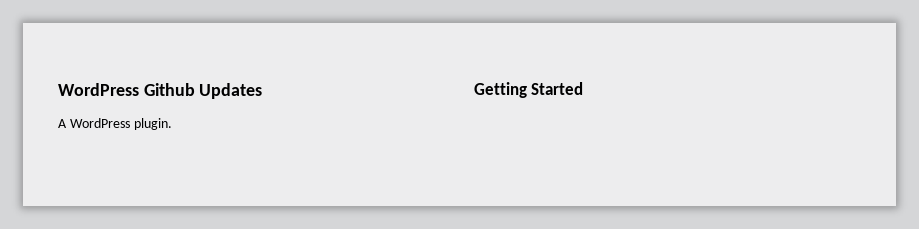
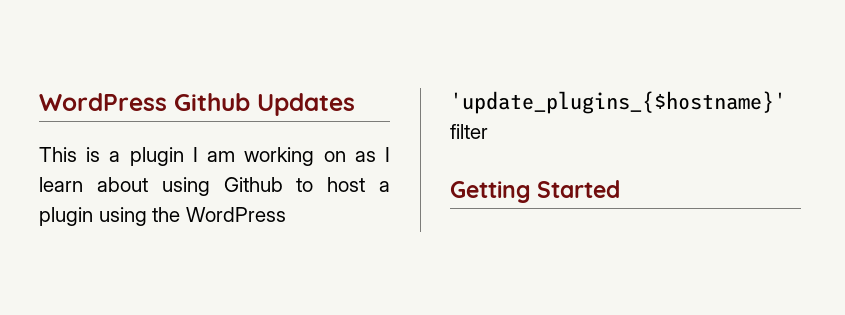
- A WordPress plugin.
+ This is a plugin I am working on as I learn about using Github to host a plugin using the WordPress 'update_plugins_{$hostname}' filter

